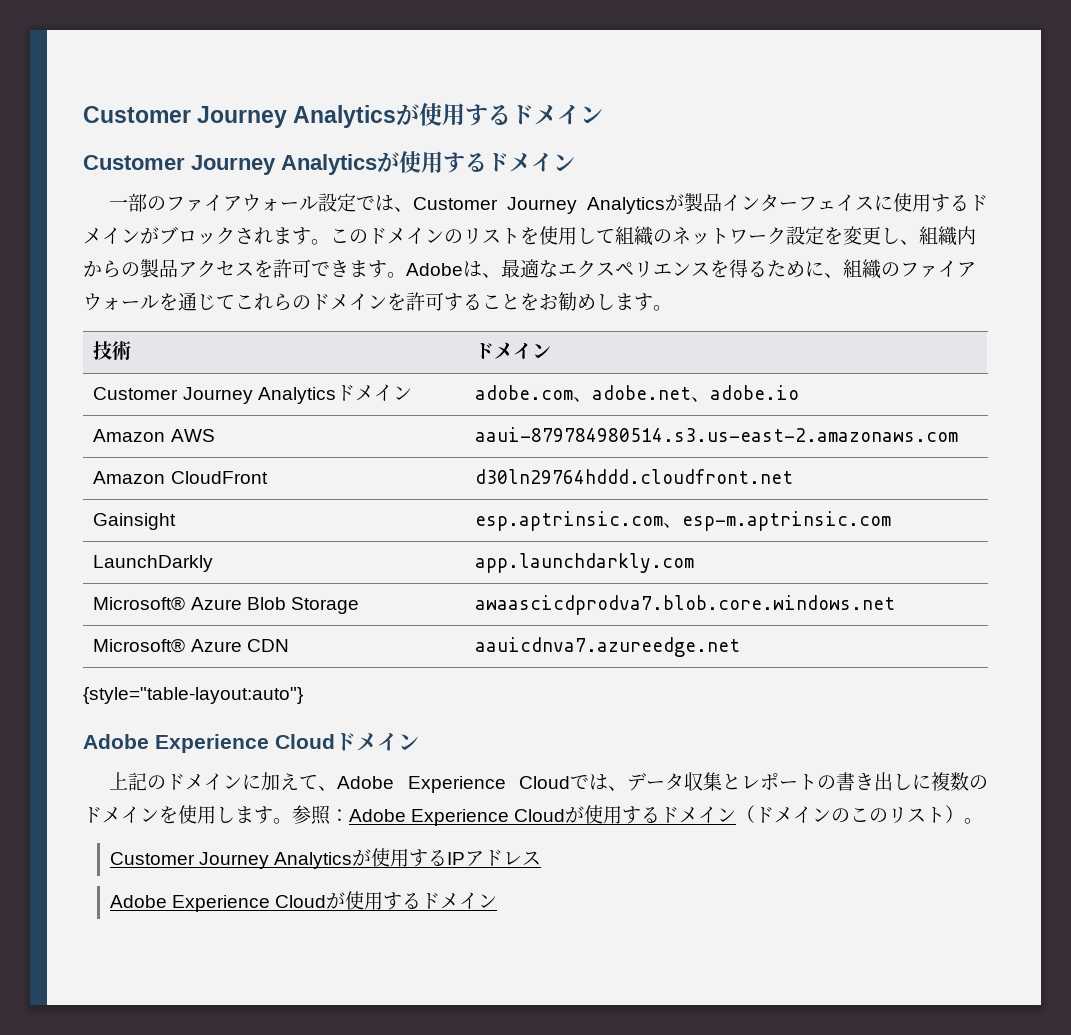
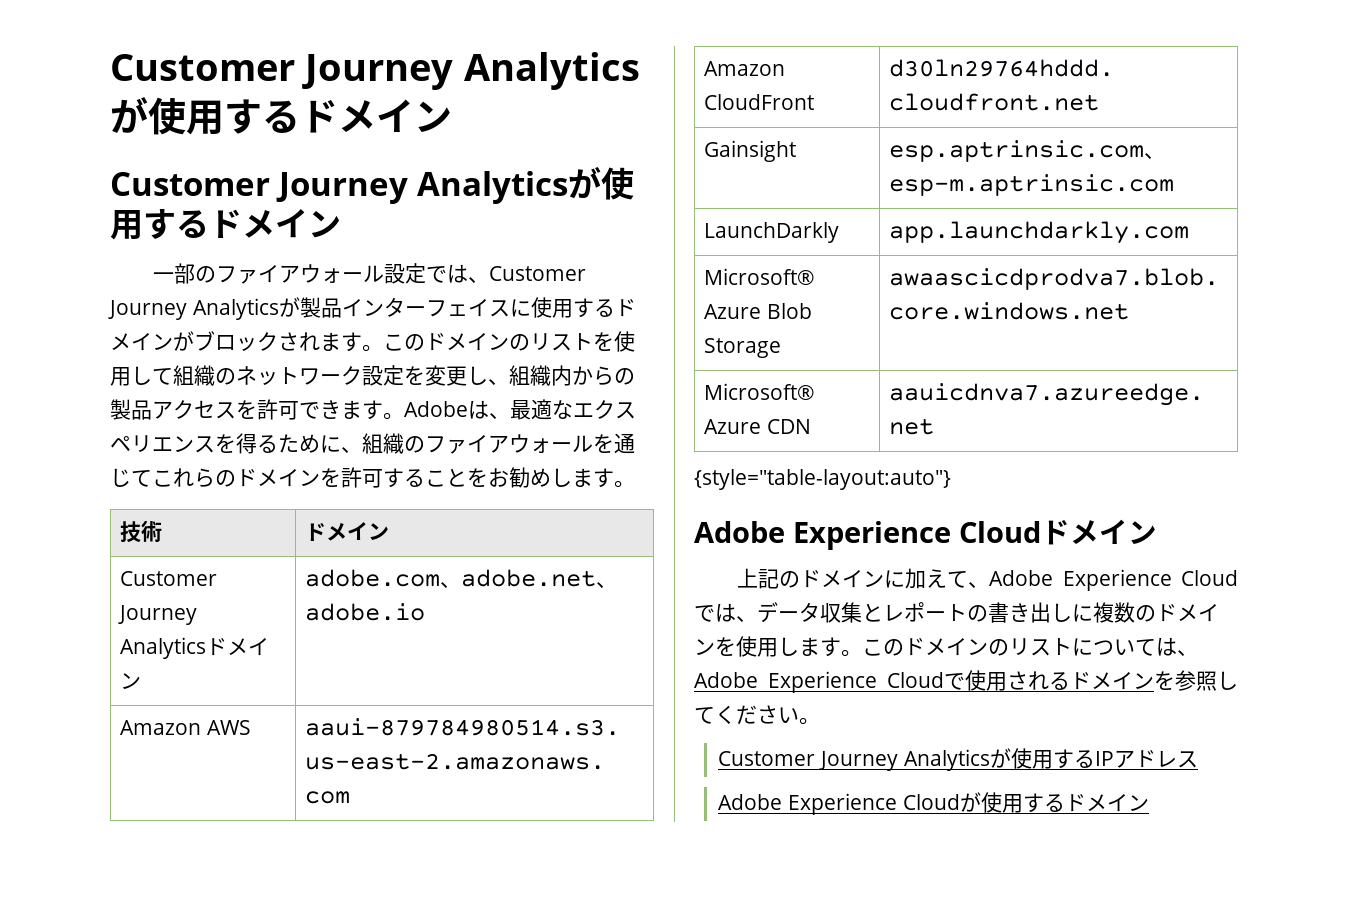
- 参照：Adobe Experience Cloudが使用するドメイン（ドメインのこのリスト）。
+ このドメインのリストについては、Adobe Experience Cloudで使用されるドメインを参照してください。

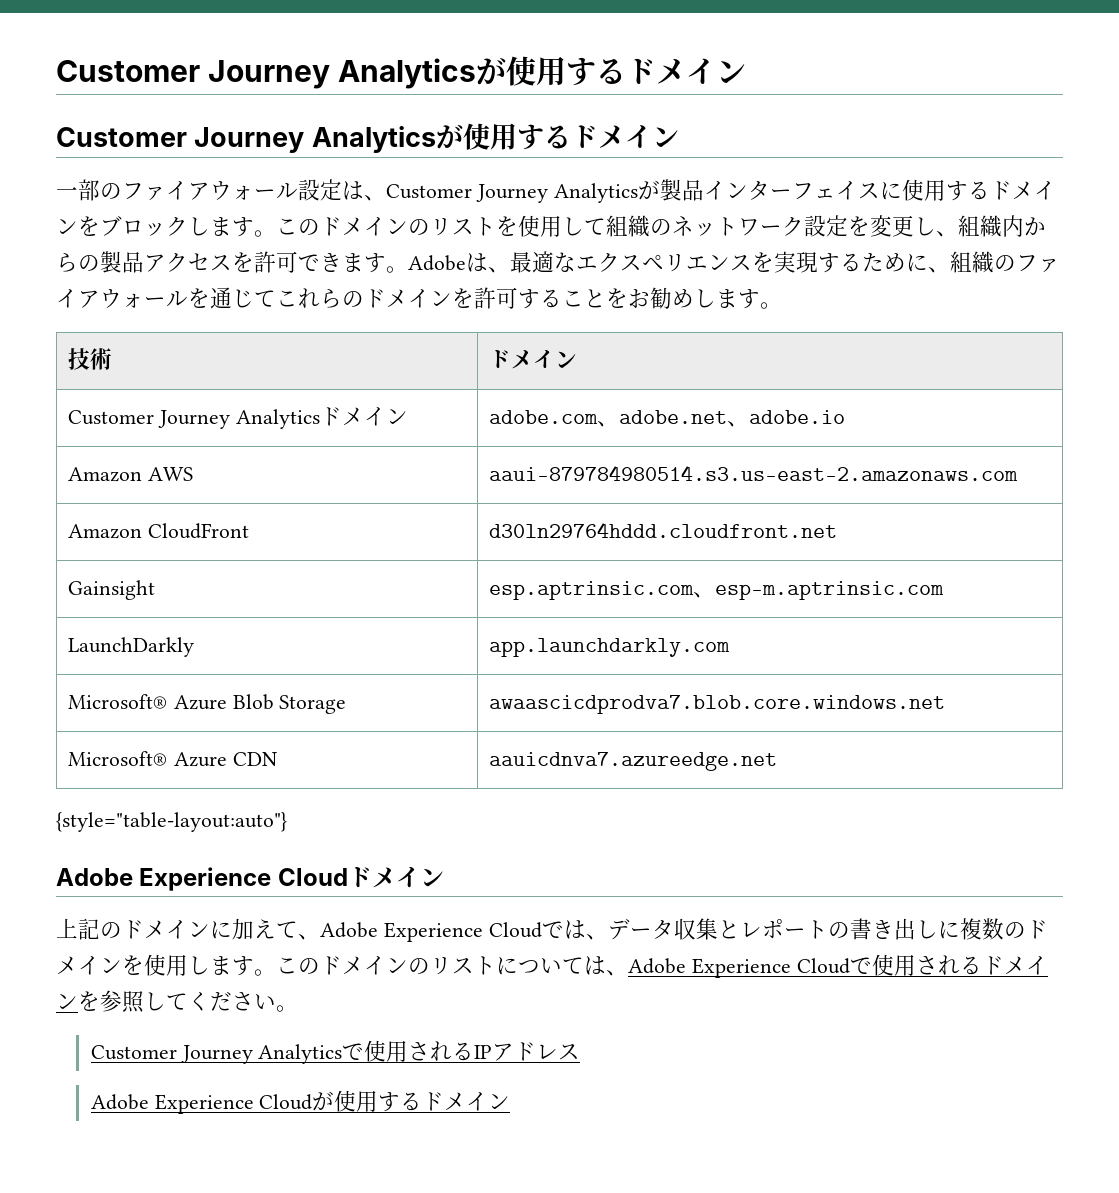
- 一部のファイアウォール設定では、Customer Journey Analyticsが製品インターフェイスに使用するドメインがブロックされます。
+ 一部のファイアウォール設定は、Customer Journey Analyticsが製品インターフェイスに使用するドメインをブロックします。
- Adobeは、最適なエクスペリエンスを得るために、組織のファイアウォールを通じてこれらのドメインを許可することをお勧めします。
+ Adobeは、最適なエクスペリエンスを実現するために、組織のファイアウォールを通じてこれらのドメインを許可することをお勧めします。
- Customer Journey Analyticsが使用するIPアドレス
+ Customer Journey Analyticsで使用されるIPアドレス

